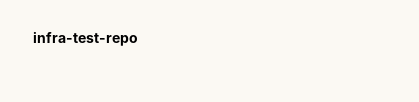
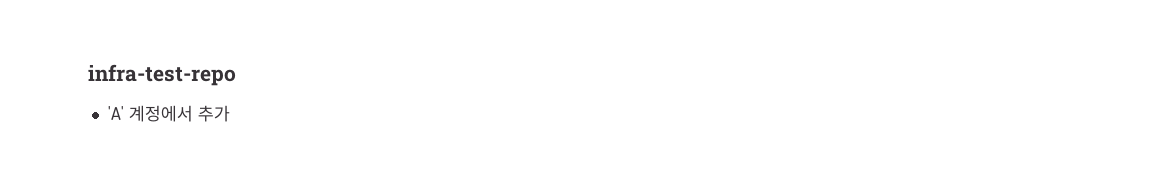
+ 'A' 계정에서 추가

